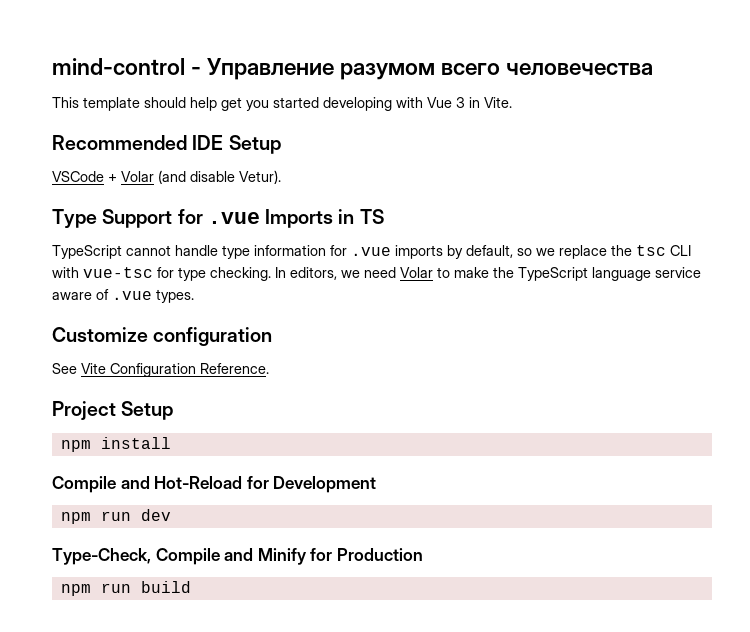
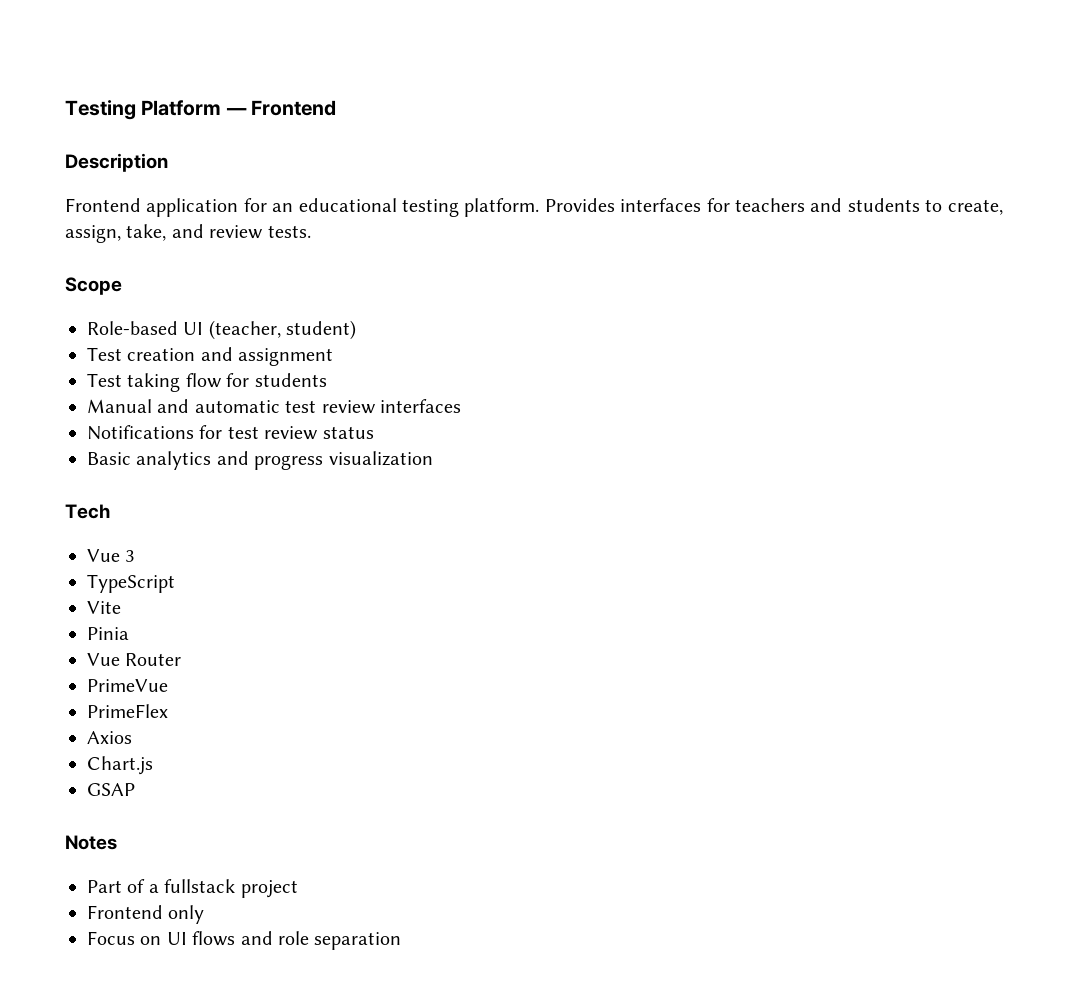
- mind-control - Управление разумом всего человечества
- This template should help get you started developing with Vue 3 in Vite.
- Recommended IDE Setup
- VSCode + Volar (and disable Vetur).
- Type Support for .vue Imports in TS
- TypeScript cannot handle type information for .vue imports by default, so we replace the tsc CLI with vue-tsc for type checking. In editors, we need Volar to make the TypeScript language service aware of .vue types.
- Customize configuration
- See Vite Configuration Reference.
- Project Setup
- npm install
- Compile and Hot-Reload for Development
- npm run dev
- Type-Check, Compile and Minify for Production
- npm run build
+ Testing Platform — Frontend
+ Description
+ Frontend application for an educational testing platform. Provides interfaces for teachers and students to create, assign, take, and review tests.
+ Scope
+ Role-based UI (teacher, student)
+ Test creation and assignment
+ Test taking flow for students
+ Manual and automatic test review interfaces
+ Notifications for test review status
+ Basic analytics and progress visualization
+ Tech
+ Vue 3
+ TypeScript
+ Vite
+ Pinia
+ Vue Router
+ PrimeVue
+ PrimeFlex
+ Axios
+ Chart.js
+ GSAP
+ Notes
+ Part of a fullstack project
+ Frontend only
+ Focus on UI flows and role separation

